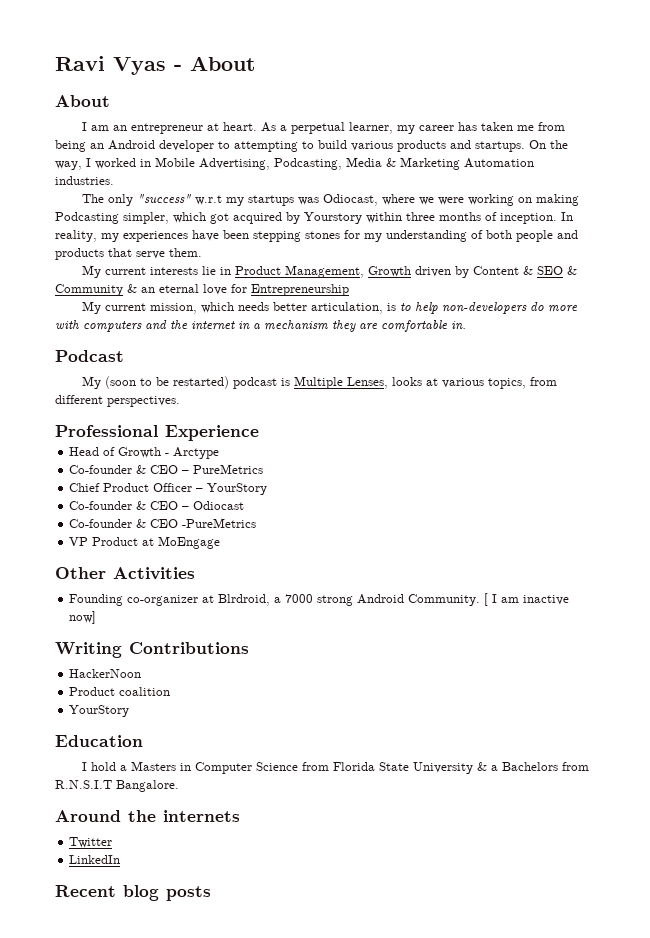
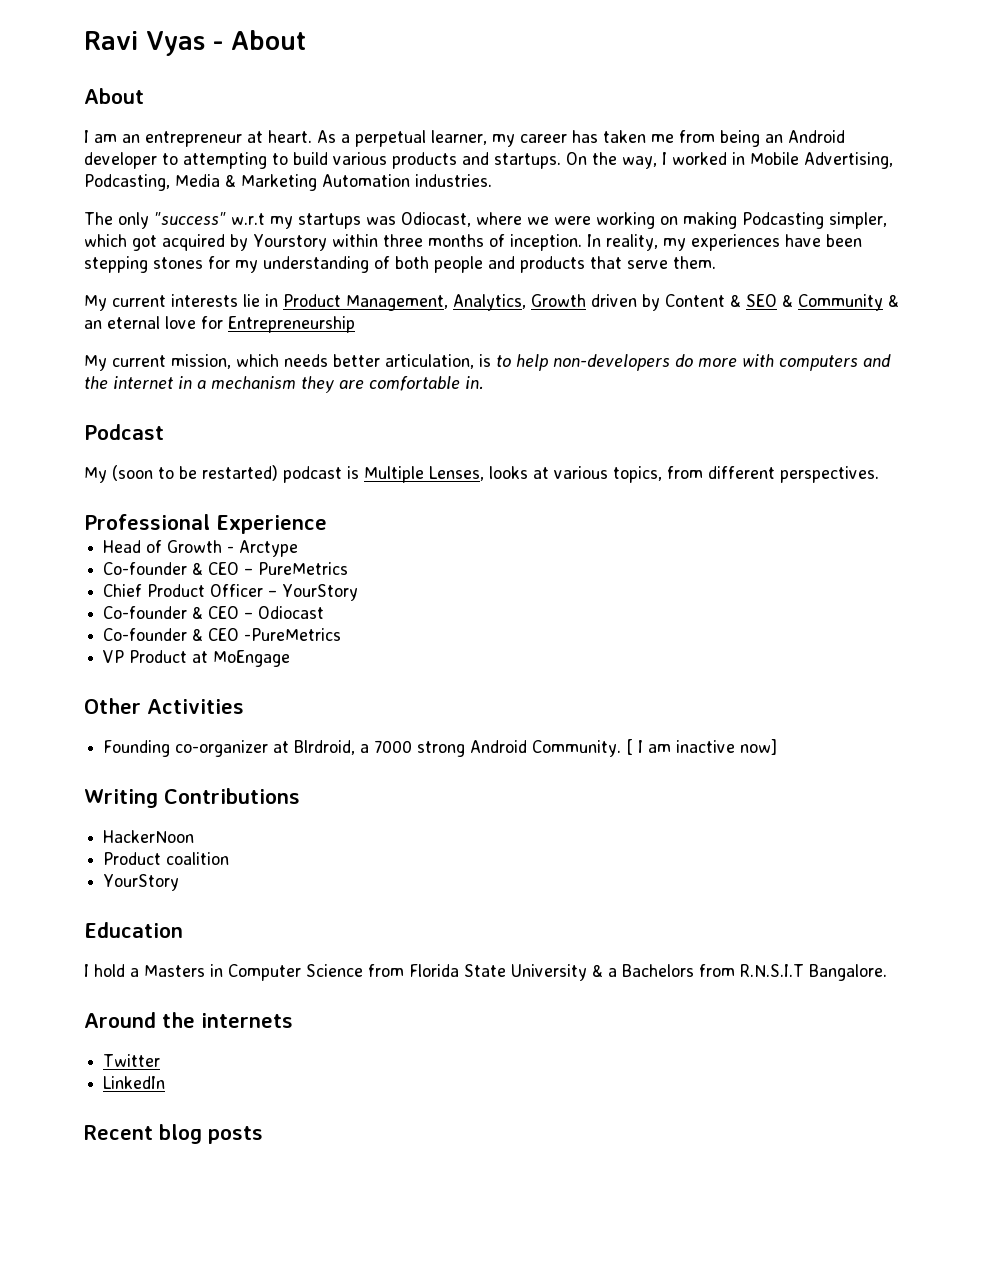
- My current interests lie in Product Management, Growth driven by Content & SEO & Community & an eternal love for Entrepreneurship
+ My current interests lie in Product Management, Analytics, Growth driven by Content & SEO & Community & an eternal love for Entrepreneurship

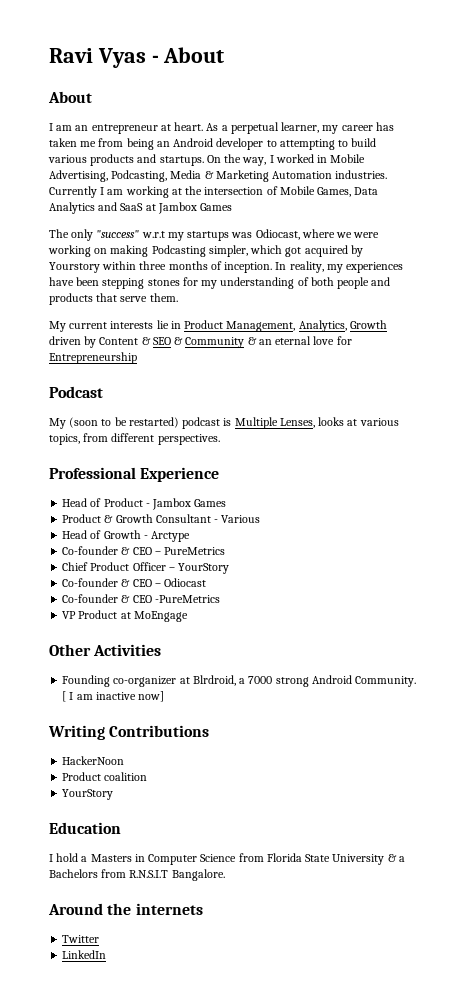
+ Currently I am working at the intersection of Mobile Games, Data Analytics and SaaS at Jambox Games
- My current mission, which needs better articulation, is to help non-developers do more with computers and the internet in a mechanism they are comfortable in.
+ Head of Product - Jambox Games
+ Product & Growth Consultant - Various
- Recent blog posts

